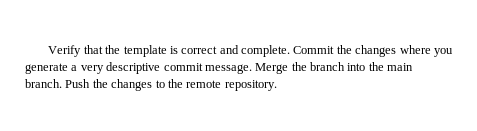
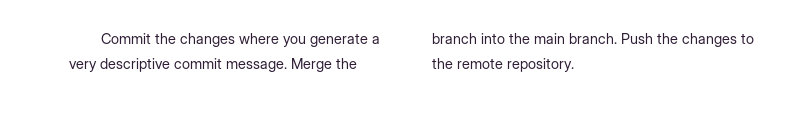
- Verify that the template is correct and complete.

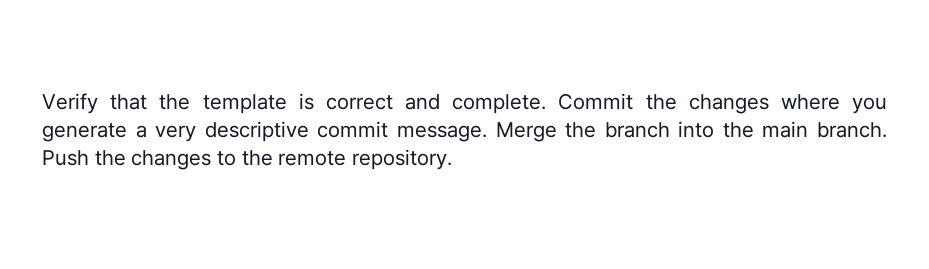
+ Verify that the template is correct and complete.

